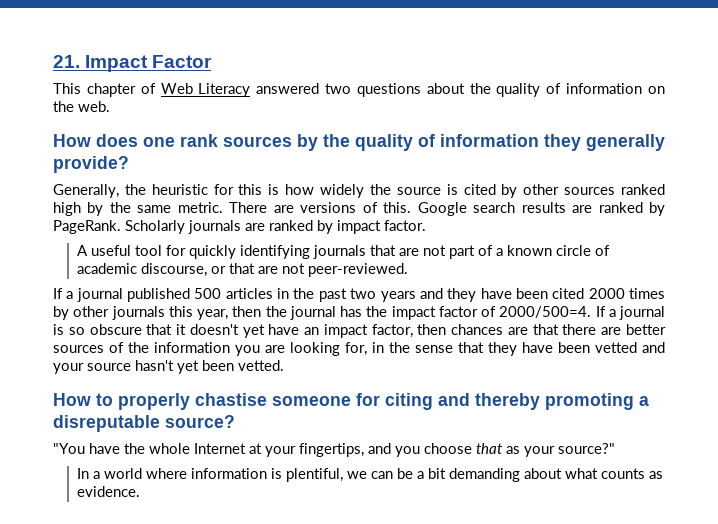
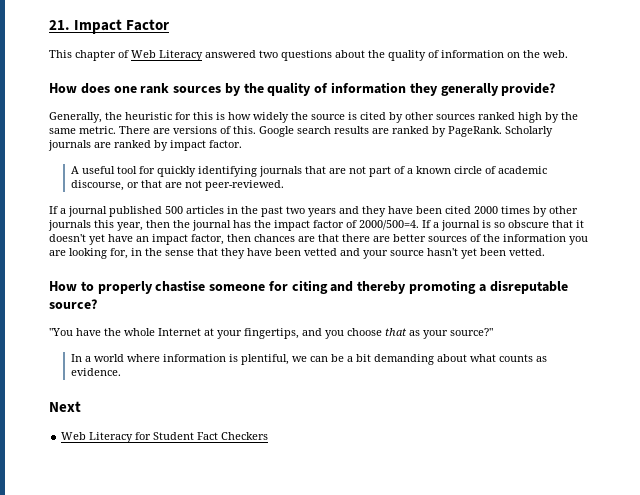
+ Next
+ Web Literacy for Student Fact Checkers

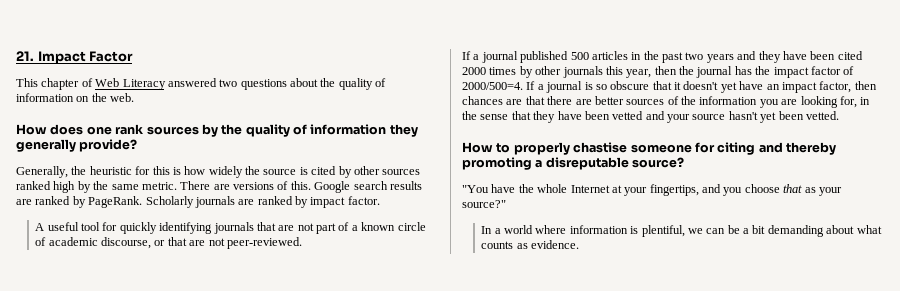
- Next
- Web Literacy for Student Fact Checkers

